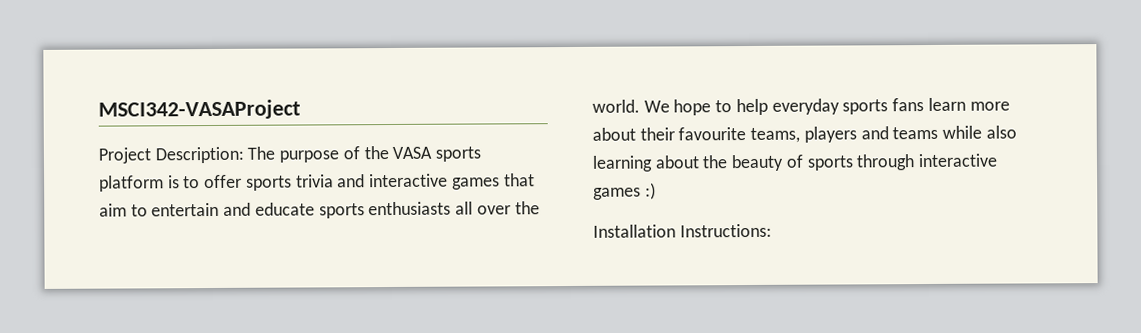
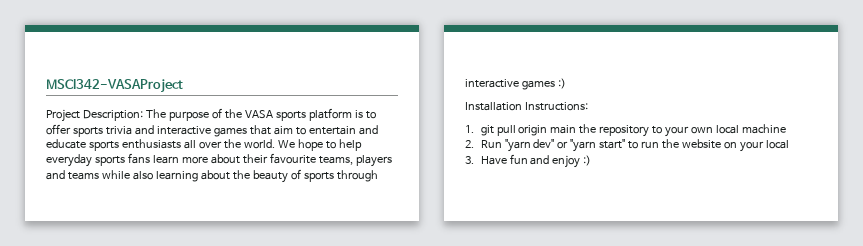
+ 1. git pull origin main the repository to your own local machine
+ 2. Run "yarn dev" or "yarn start" to run the website on your local
+ 3. Have fun and enjoy :)

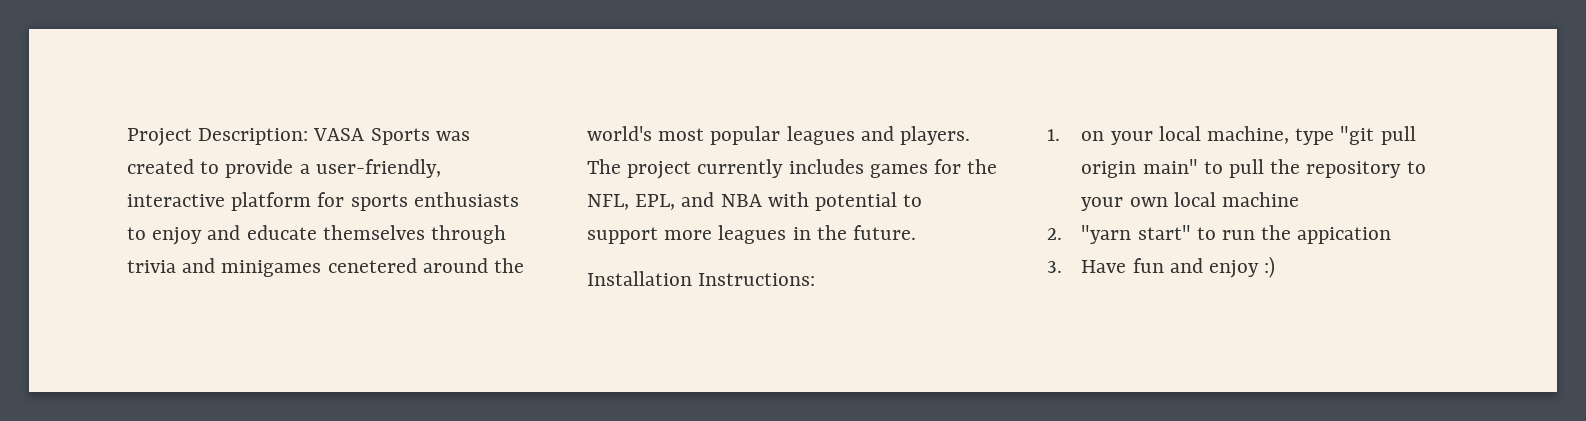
- MSCI342-VASAProject
- Project Description: The purpose of the VASA sports platform is to offer sports trivia and interactive games that aim to entertain and educate sports enthusiasts all over the world. We hope to help everyday sports fans learn more about their favourite teams, players and teams while also learning about the beauty of sports through interactive games :)
+ Project Description: VASA Sports was created to provide a user-friendly, interactive platform for sports enthusiasts to enjoy and educate themselves through trivia and minigames cenetered around the world's most popular leagues and players. The project currently includes games for the NFL, EPL, and NBA with potential to support more leagues in the future.
  Installation Instructions:
- 1. git pull origin main the repository to your own local machine
+ 1. on your local machine, type "git pull origin main" to pull the repository to your own local machine
- 2. Run "yarn dev" or "yarn start" to run the website on your local
+ 2. "yarn start" to run the appication

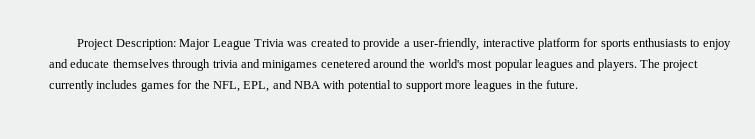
- Project Description: VASA Sports was created to provide a user-friendly, interactive platform for sports enthusiasts to enjoy and educate themselves through trivia and minigames cenetered around the world's most popular leagues and players.
+ Project Description: Major League Trivia was created to provide a user-friendly, interactive platform for sports enthusiasts to enjoy and educate themselves through trivia and minigames cenetered around the world's most popular leagues and players.
- Installation Instructions:
- 1. on your local machine, type "git pull origin main" to pull the repository to your own local machine
- 2. "yarn start" to run the appication
- 3. Have fun and enjoy :)

